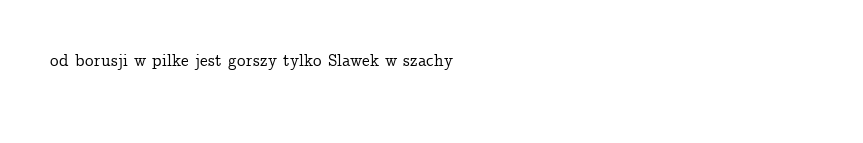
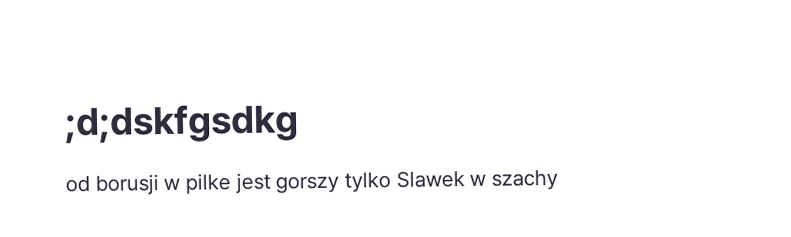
+ ;d;dskfgsdkg

